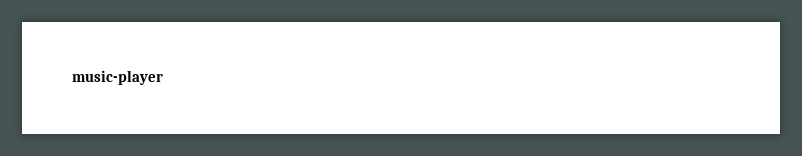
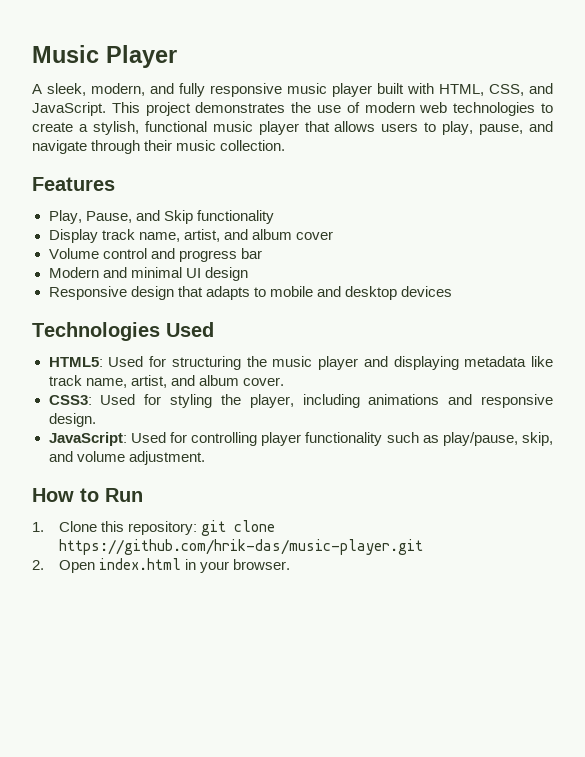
- music-player
+ Music Player
+ A sleek, modern, and fully responsive music player built with HTML, CSS, and JavaScript. This project demonstrates the use of modern web technologies to create a stylish, functional music player that allows users to play, pause, and navigate through their music collection.
+ Features
+ Play, Pause, and Skip functionality
+ Display track name, artist, and album cover
+ Volume control and progress bar
+ Modern and minimal UI design
+ Responsive design that adapts to mobile and desktop devices
+ Technologies Used
+ HTML5: Used for structuring the music player and displaying metadata like track name, artist, and album cover.
+ CSS3: Used for styling the player, including animations and responsive design.
+ JavaScript: Used for controlling player functionality such as play/pause, skip, and volume adjustment.
+ How to Run
+ 1. Clone this repository: git clone https://github.com/hrik-das/music-player.git
+ 2. Open index.html in your browser.

